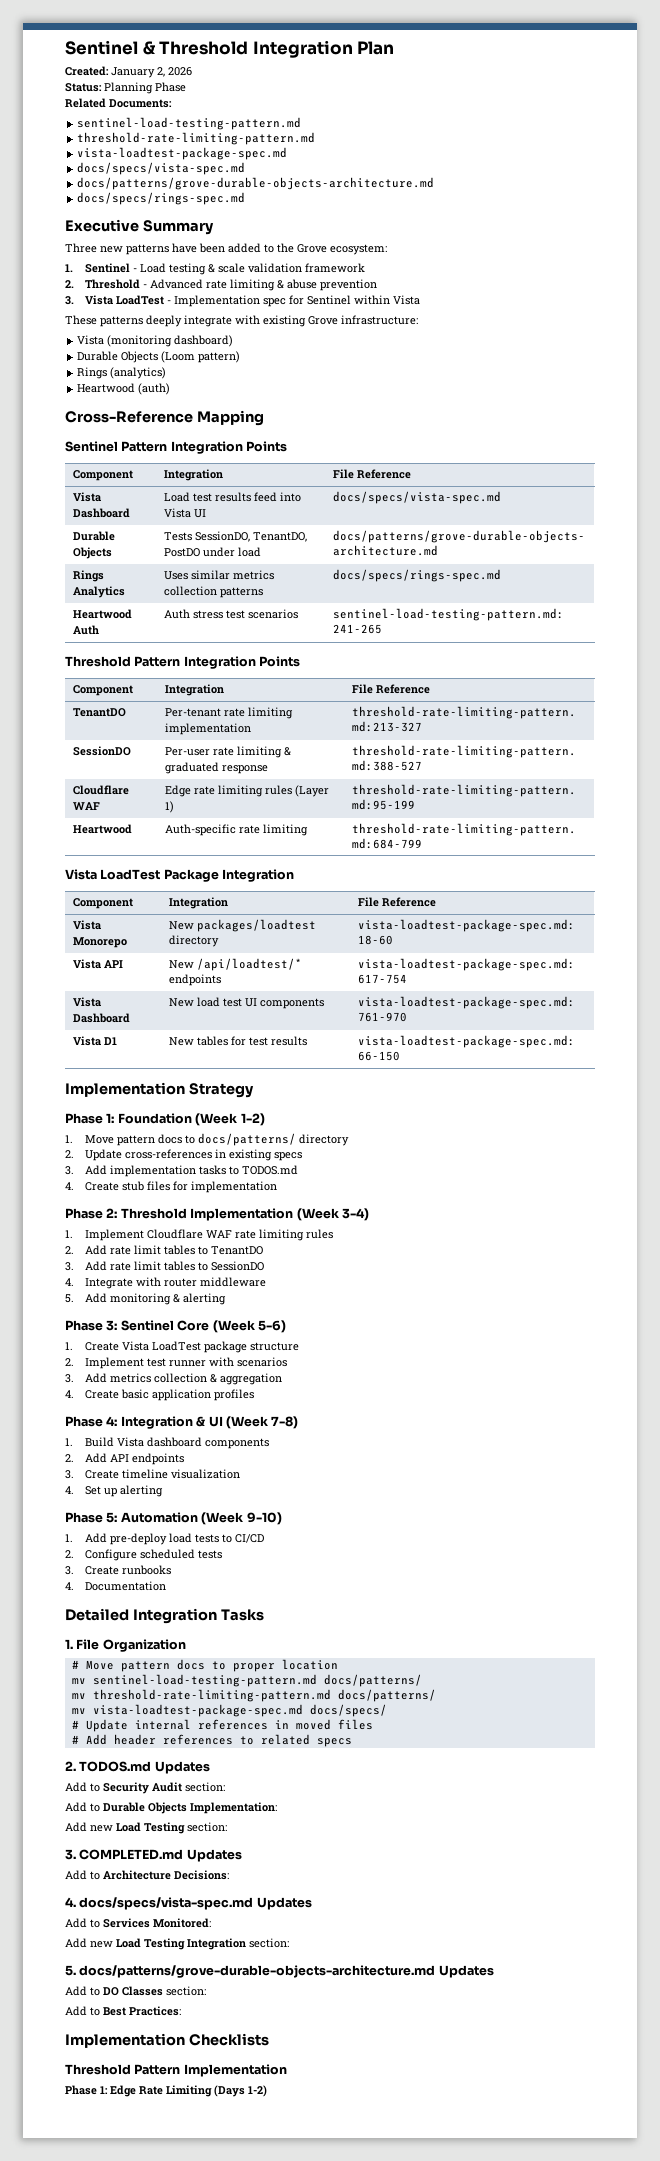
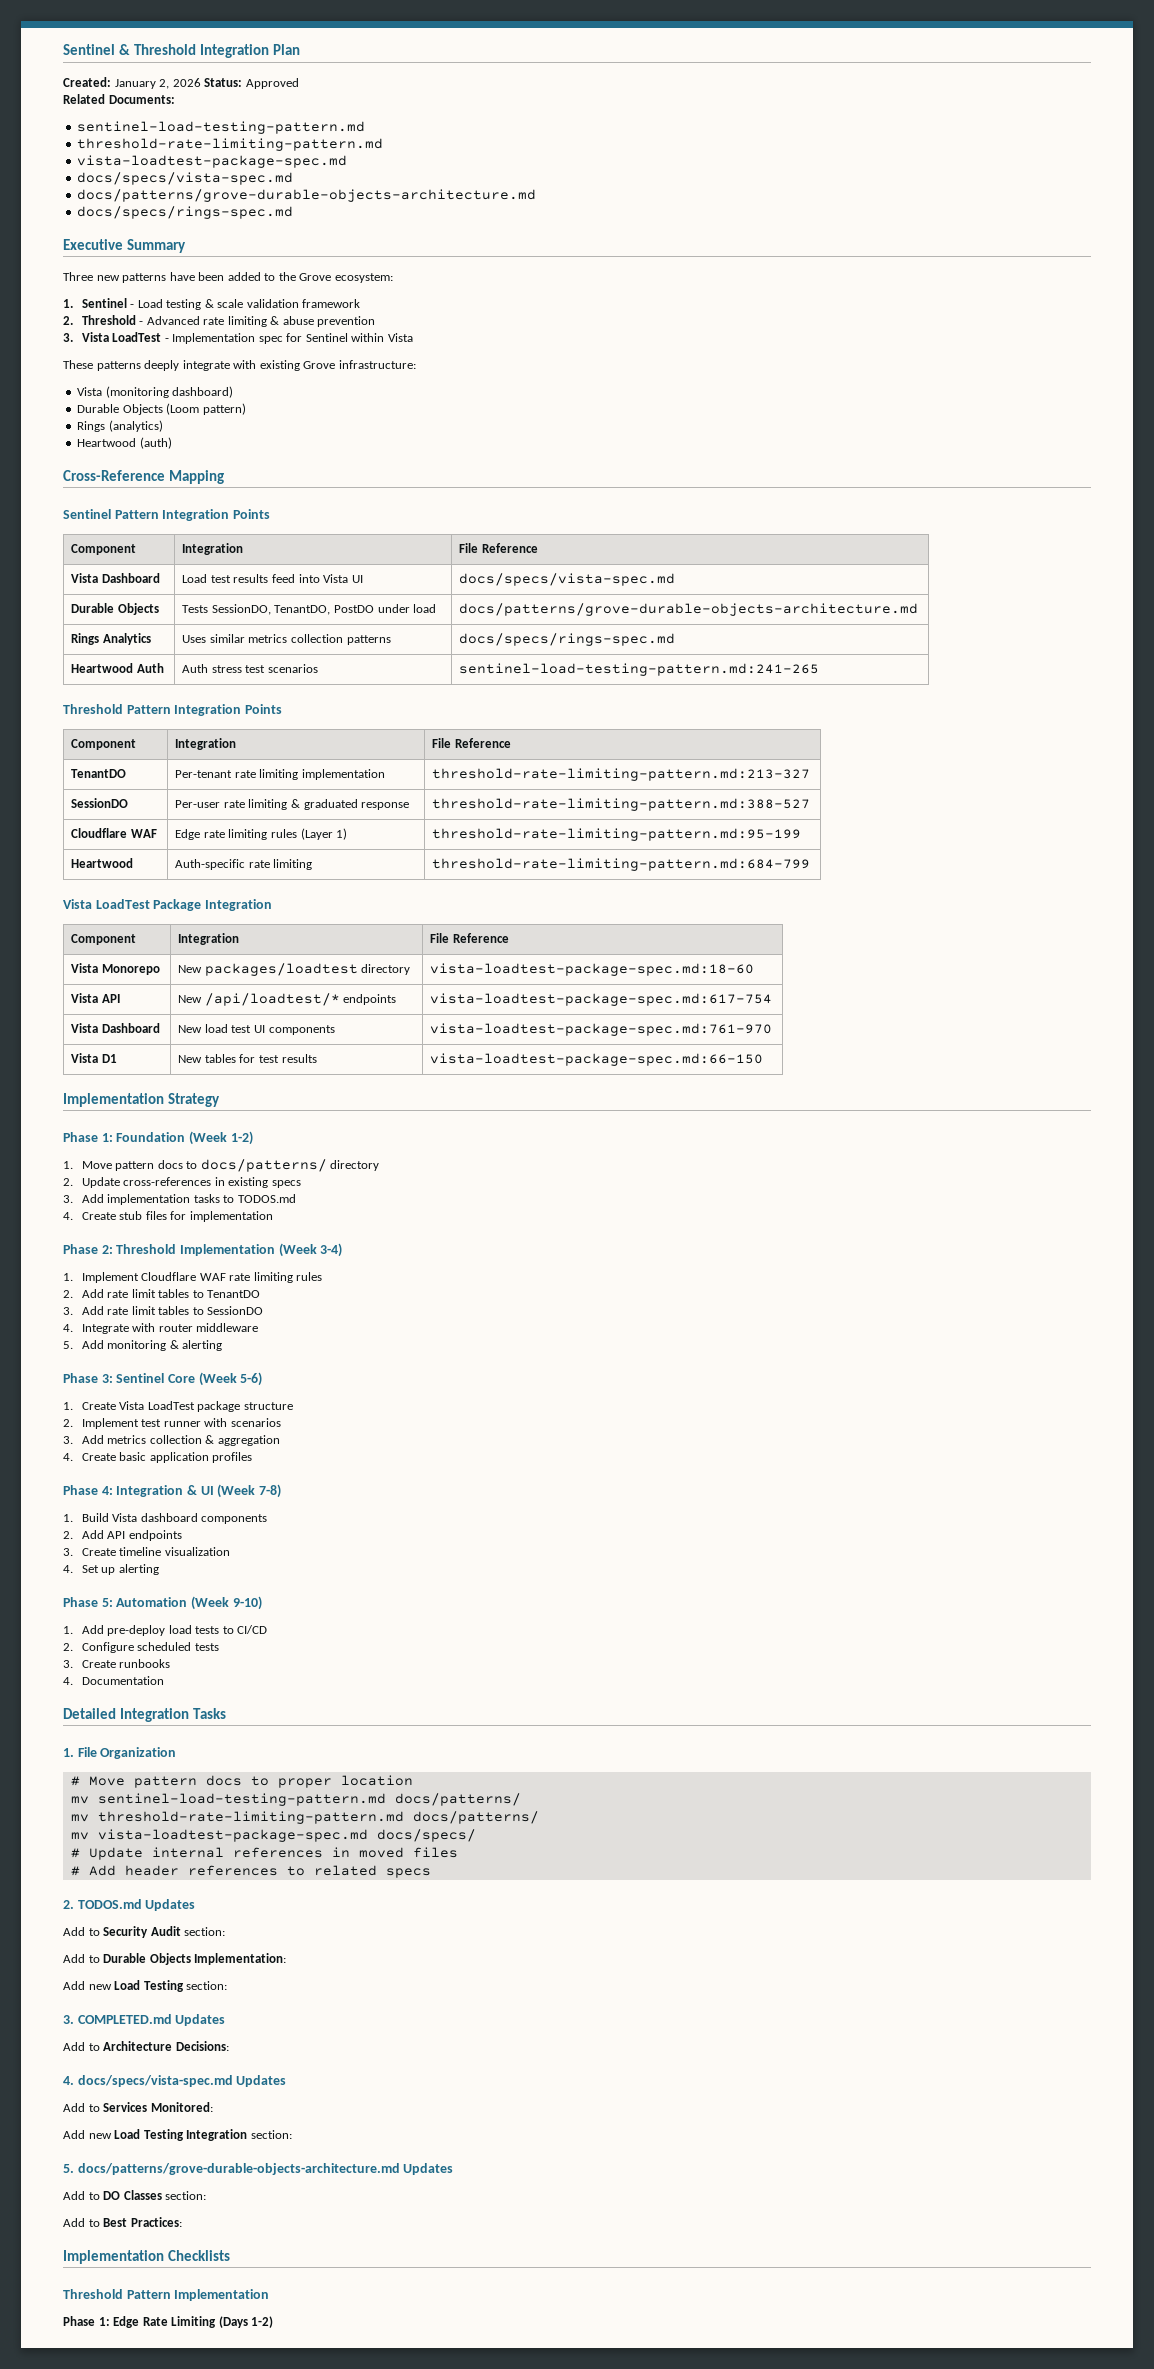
- Created: January 2, 2026
- Status: Planning Phase
+ Created: January 2, 2026 Status: Approved

